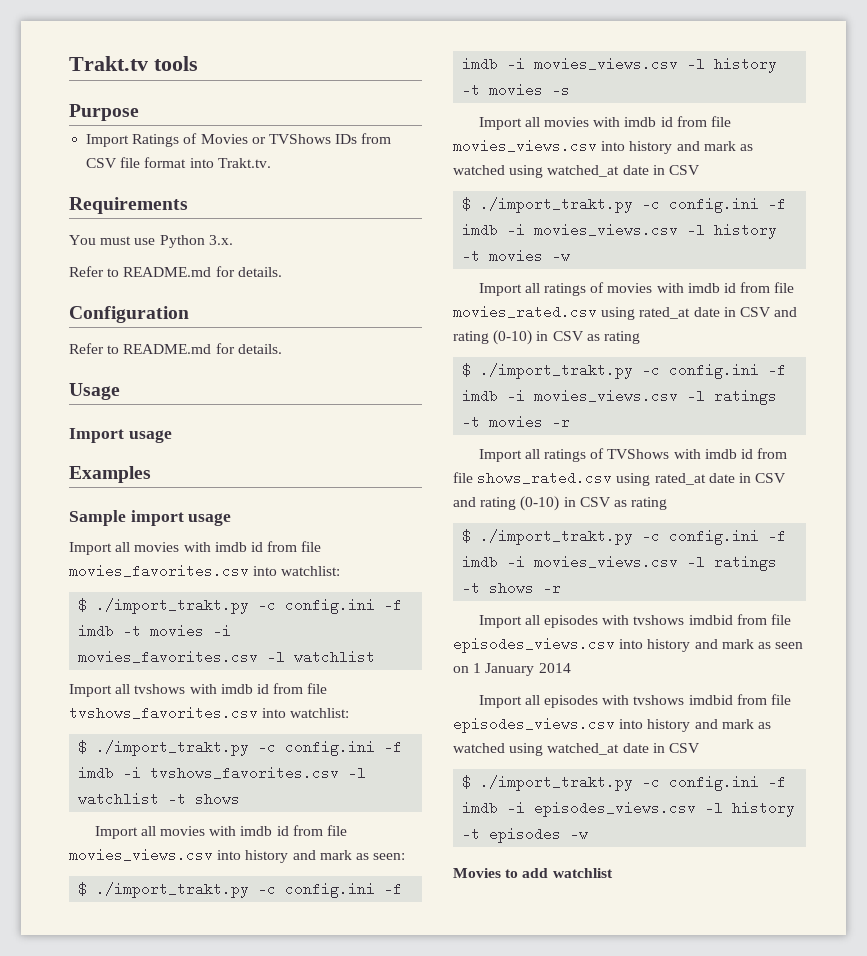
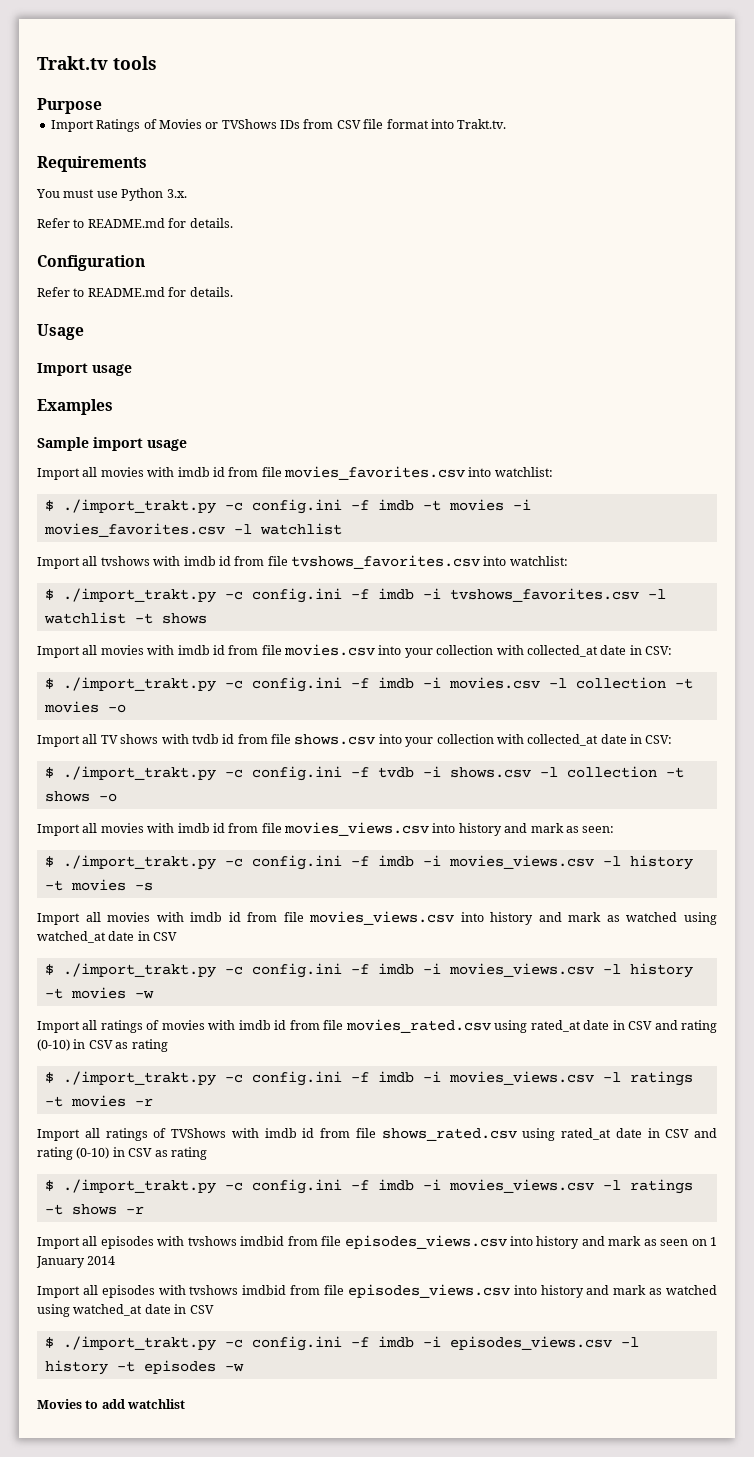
+ Import all movies with imdb id from file movies.csv into your collection with collected_at date in CSV:
+ $ ./import_trakt.py -c config.ini -f imdb -i movies.csv -l collection -t movies -o
+ Import all TV shows with tvdb id from file shows.csv into your collection with collected_at date in CSV:
+ $ ./import_trakt.py -c config.ini -f tvdb -i shows.csv -l collection -t shows -o

